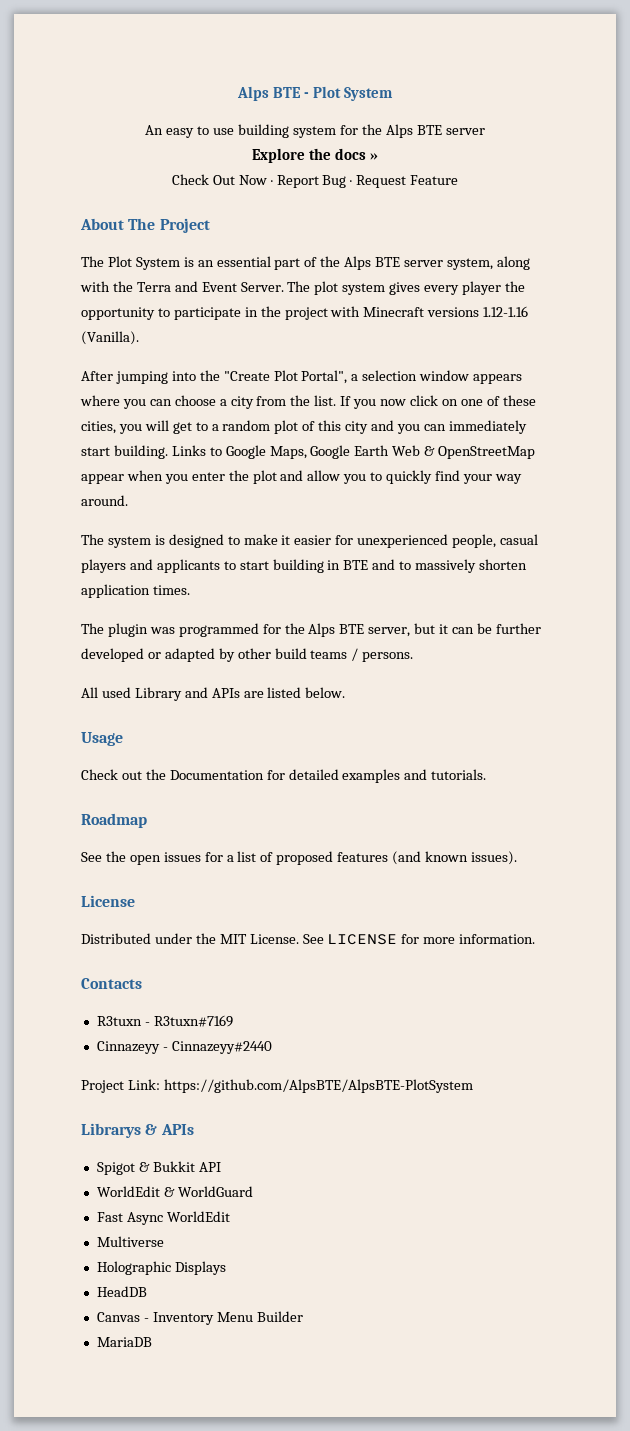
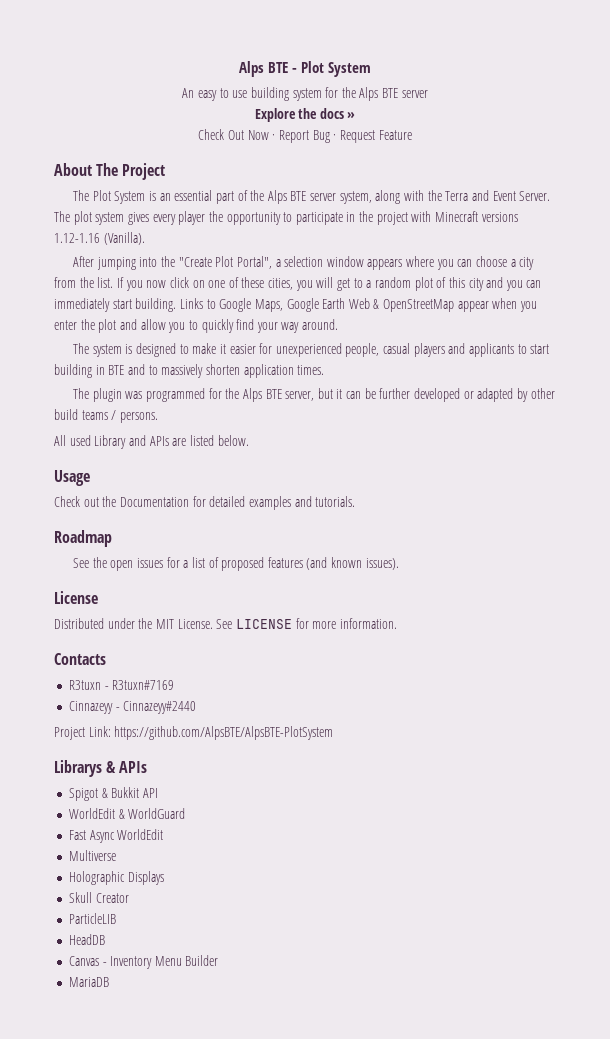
+ Skull Creator
+ ParticleLIB

